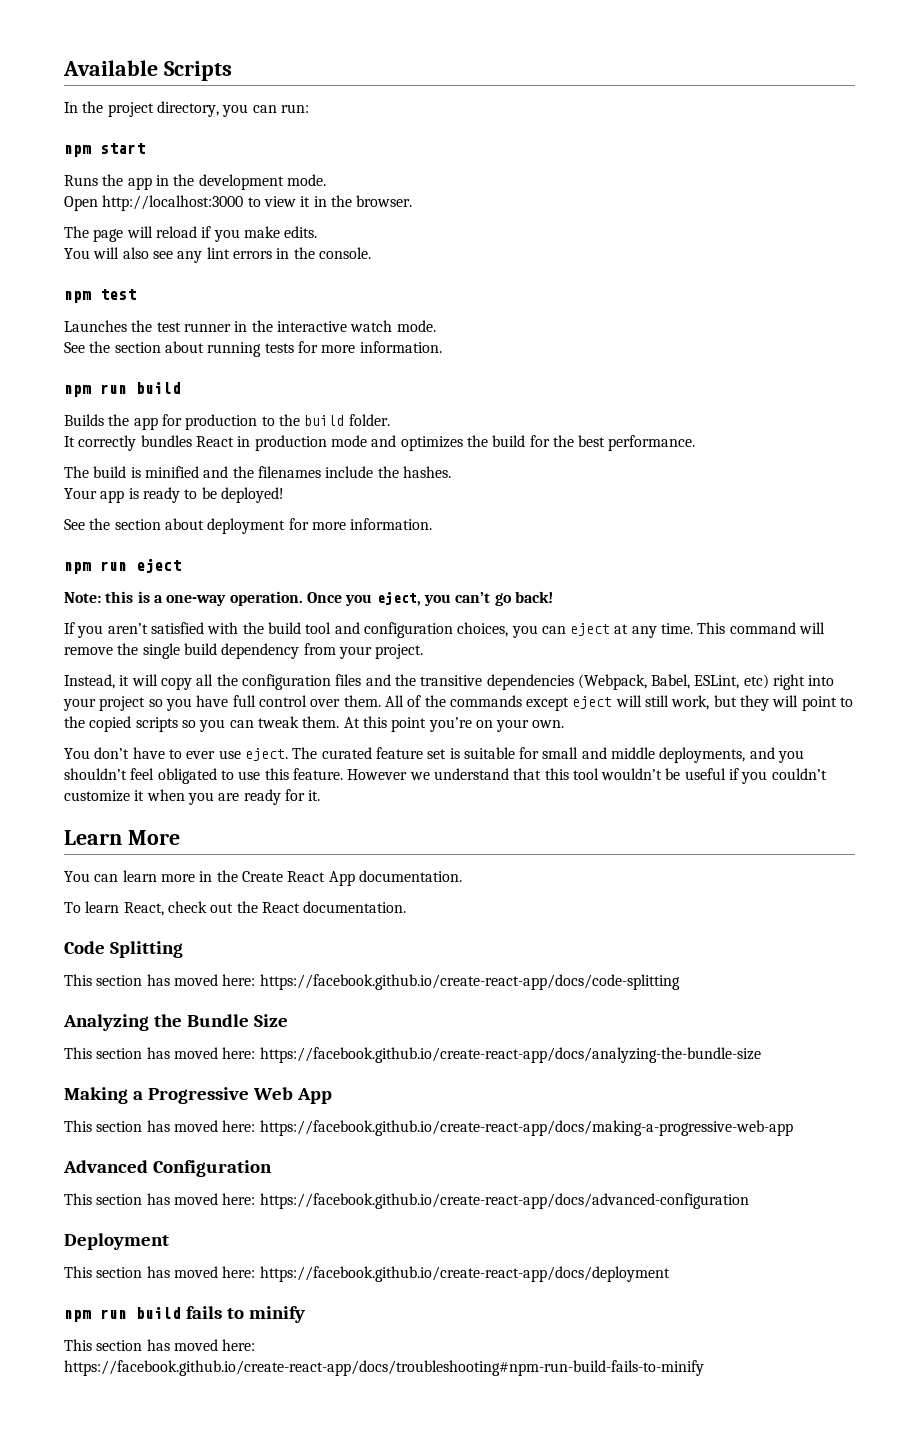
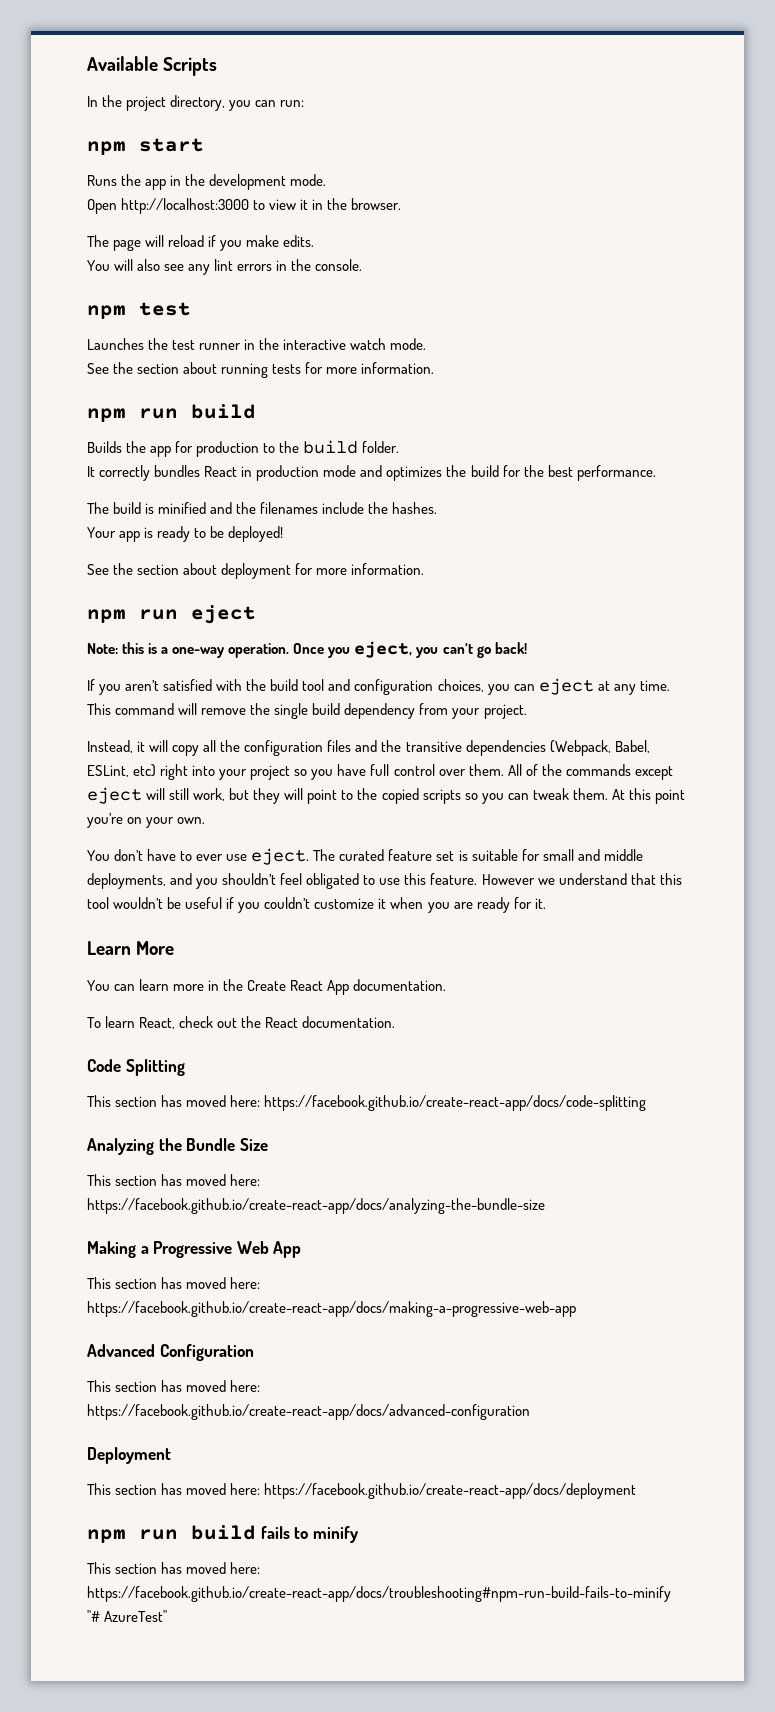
- This section has moved here: https://facebook.github.io/create-react-app/docs/troubleshooting#npm-run-build-fails-to-minify
+ This section has moved here: https://facebook.github.io/create-react-app/docs/troubleshooting#npm-run-build-fails-to-minify "# AzureTest"

